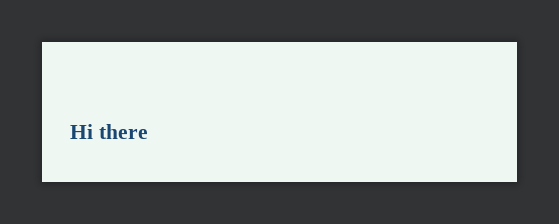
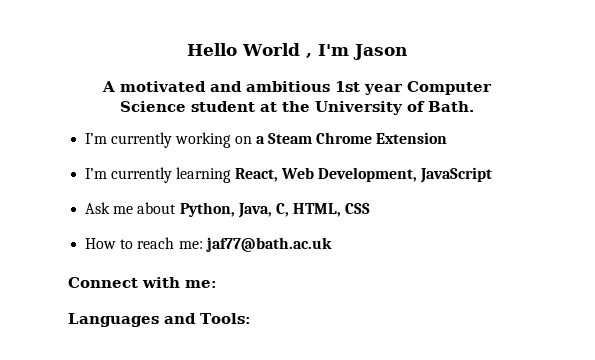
- Hi there
+ Hello World , I'm Jason
+ A motivated and ambitious 1st year Computer Science student at the University of Bath.
+ I’m currently working on a Steam Chrome Extension
+ I’m currently learning React, Web Development, JavaScript
+ Ask me about Python, Java, C, HTML, CSS
+ How to reach me: jaf77@bath.ac.uk
+ Connect with me:
+ Languages and Tools:

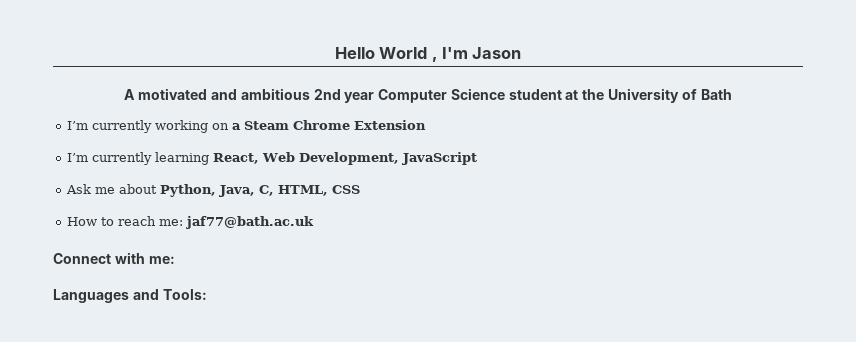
- A motivated and ambitious 1st year Computer Science student at the University of Bath.
+ A motivated and ambitious 2nd year Computer Science student at the University of Bath

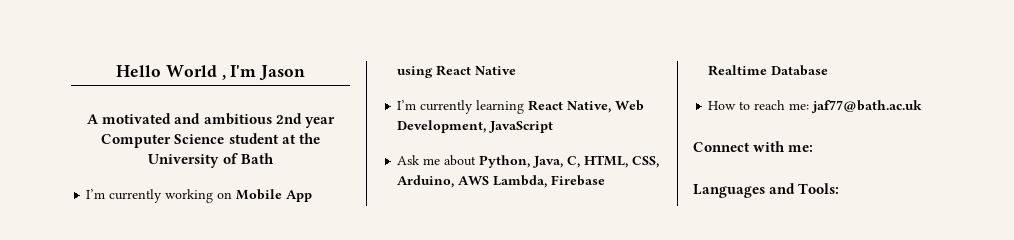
- I’m currently working on a Steam Chrome Extension
+ I’m currently working on Mobile App using React Native
- I’m currently learning React, Web Development, JavaScript
+ I’m currently learning React Native, Web Development, JavaScript
- Ask me about Python, Java, C, HTML, CSS
+ Ask me about Python, Java, C, HTML, CSS, Arduino, AWS Lambda, Firebase Realtime Database

